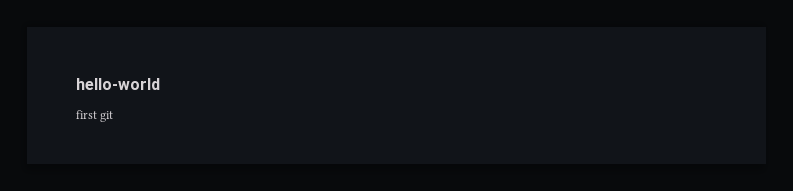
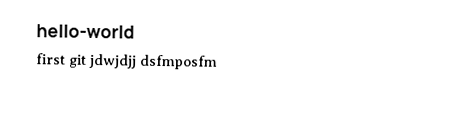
- first git
+ first git jdwjdjj dsfmposfm

